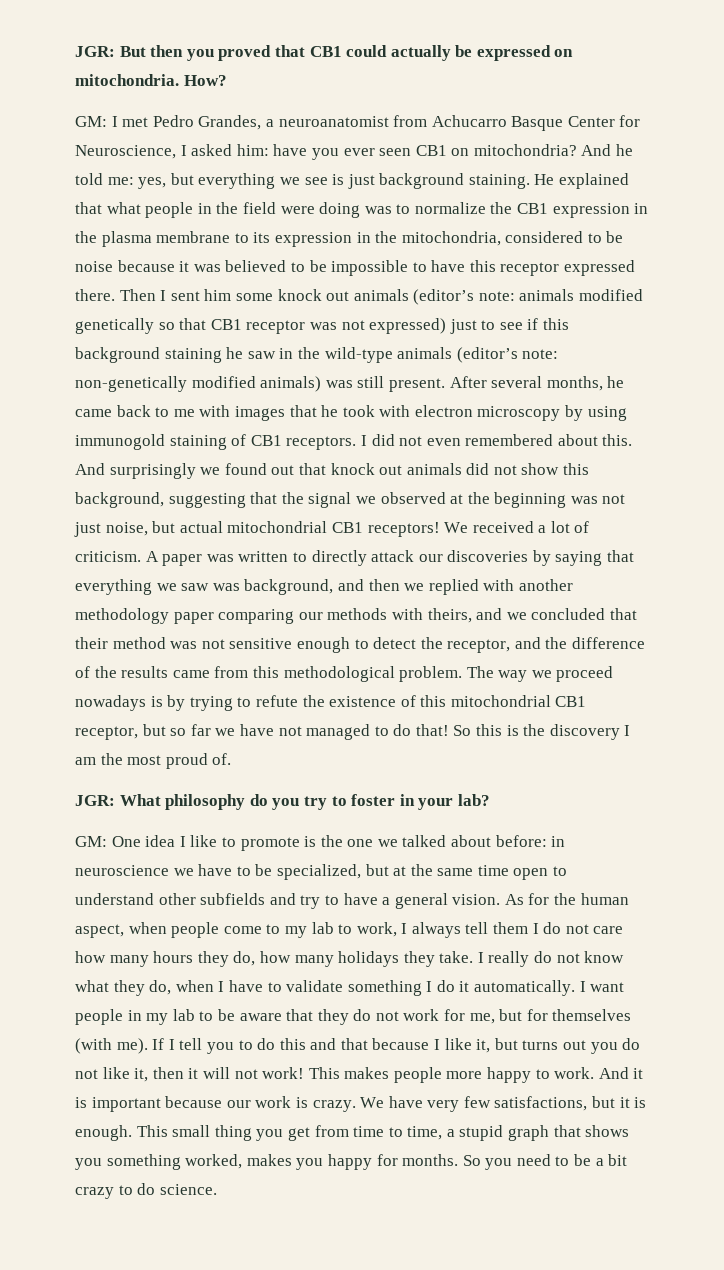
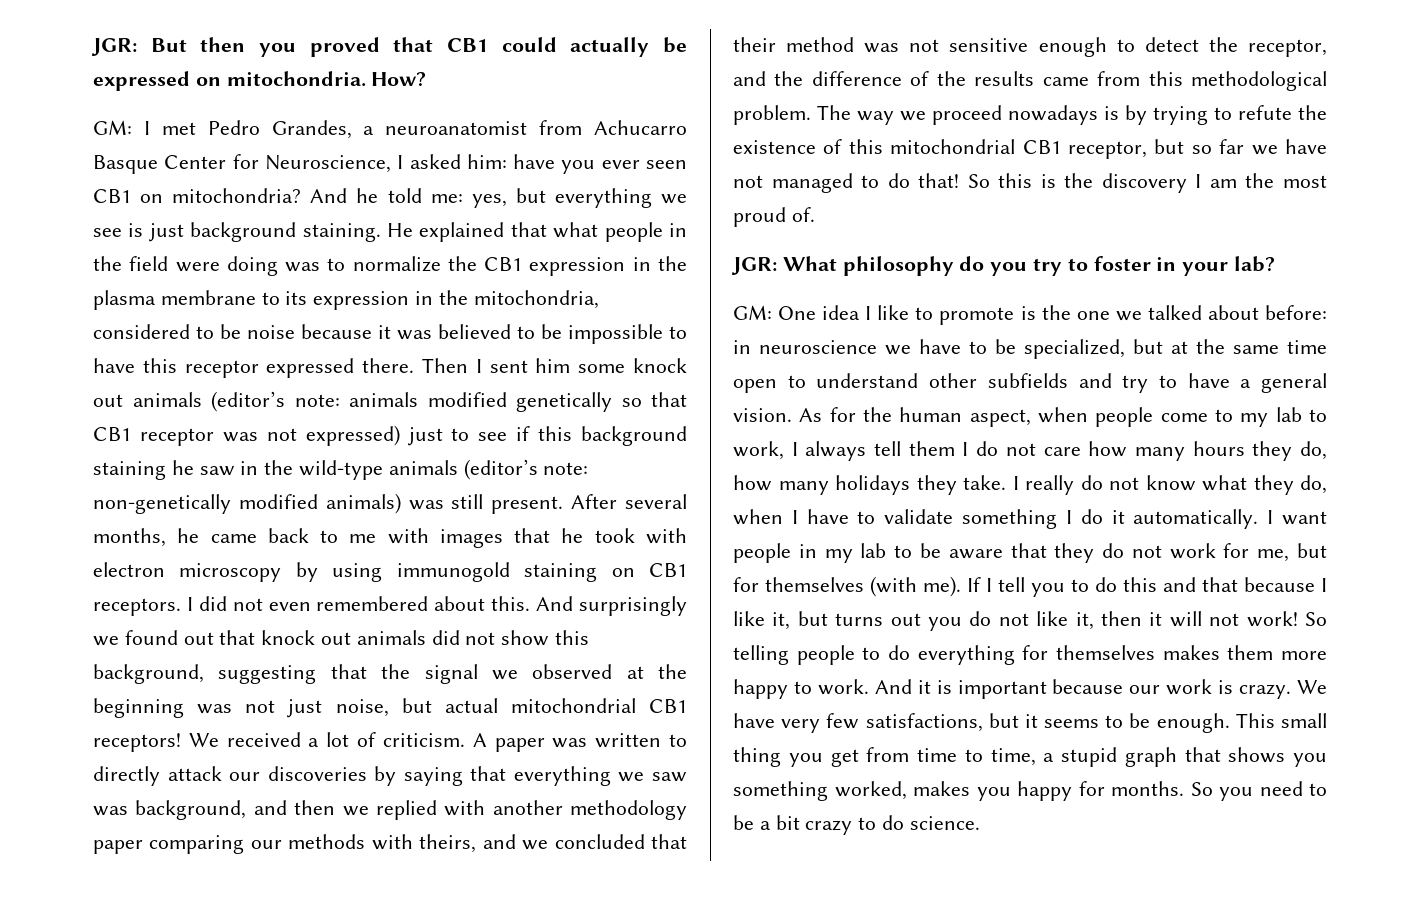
- After several months, he came back to me with images that he took with electron microscopy by using immunogold staining of CB1 receptors.
+ After several months, he came back to me with images that he took with electron microscopy by using immunogold staining on CB1 receptors.
- This makes people more happy to work.
+ So telling people to do everything for themselves makes them more happy to work.
- We have very few satisfactions, but it is enough.
+ We have very few satisfactions, but it seems to be enough.

